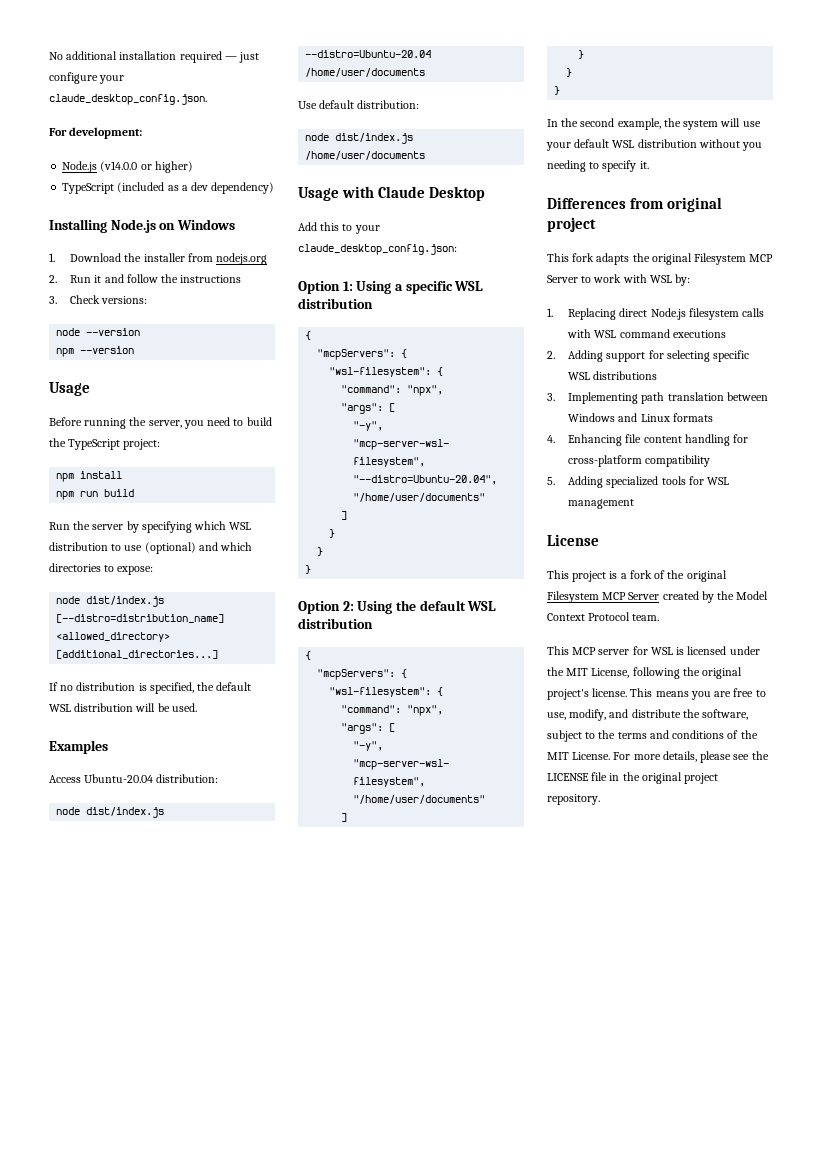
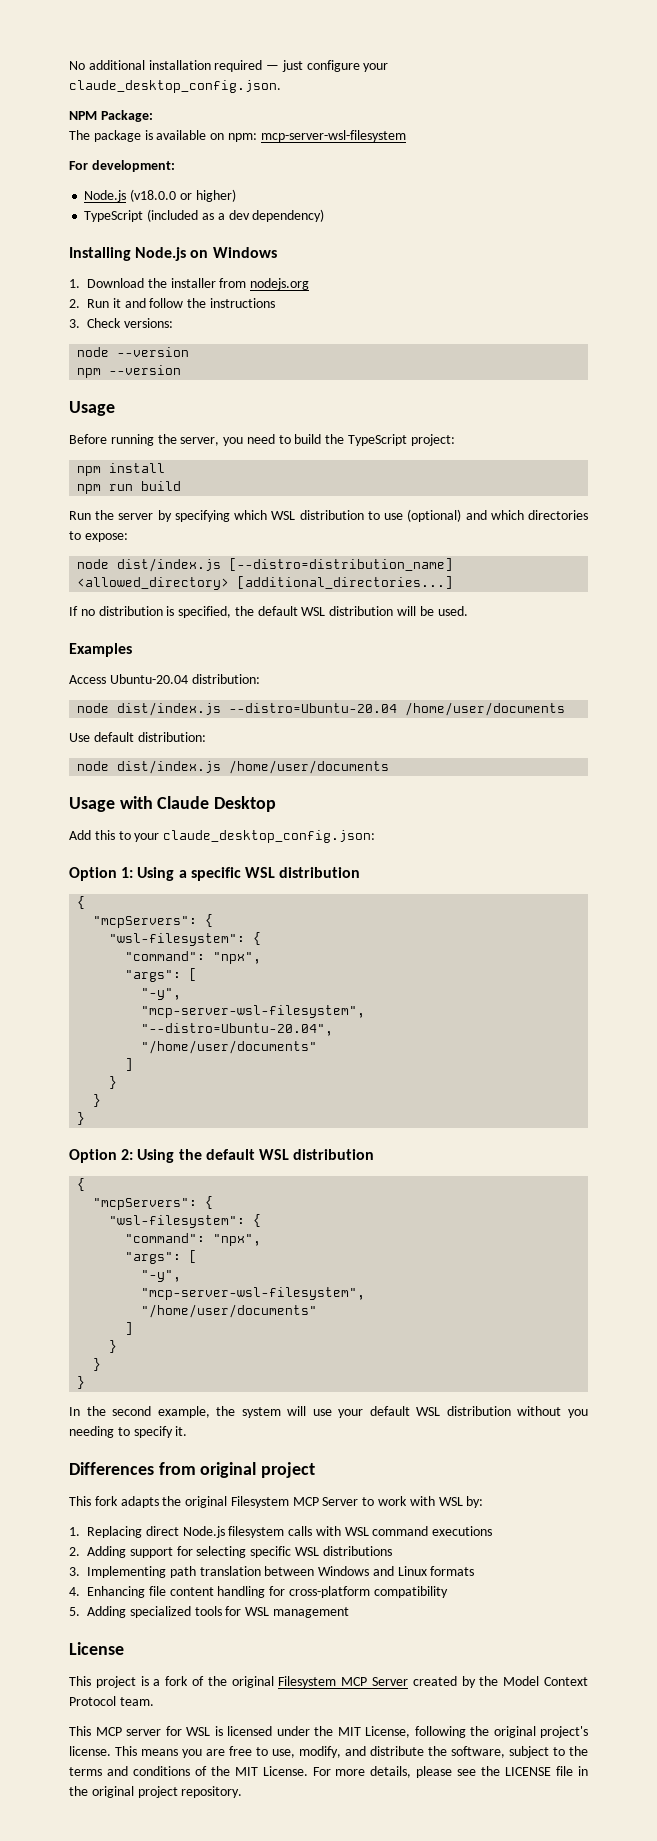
+ NPM Package:
+ The package is available on npm: mcp-server-wsl-filesystem
- Node.js (v14.0.0 or higher)
+ Node.js (v18.0.0 or higher)

